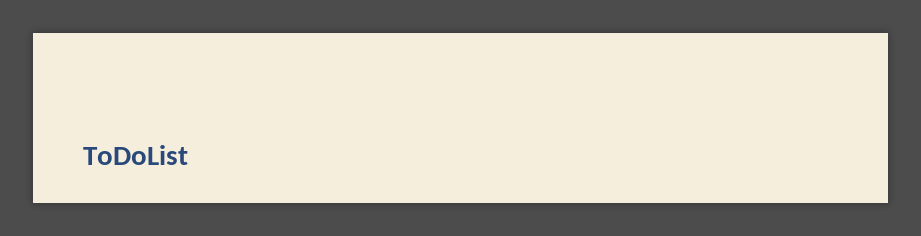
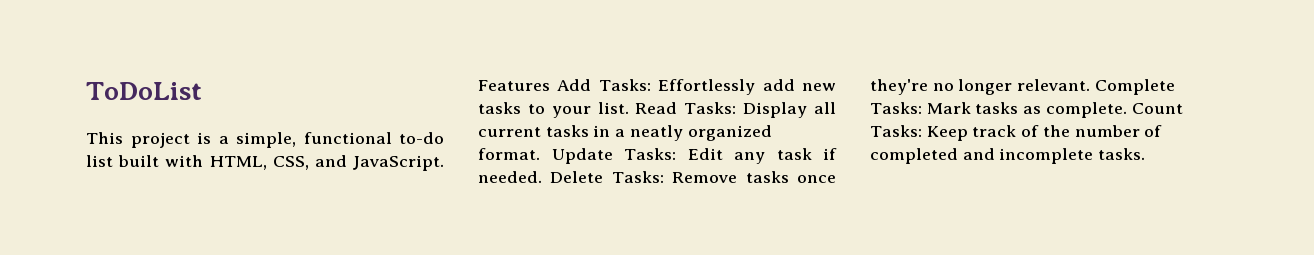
+ This project is a simple, functional to-do list built with HTML, CSS, and JavaScript. Features Add Tasks: Effortlessly add new tasks to your list. Read Tasks: Display all current tasks in a neatly organized format. Update Tasks: Edit any task if needed. Delete Tasks: Remove tasks once they're no longer relevant. Complete Tasks: Mark tasks as complete. Count Tasks: Keep track of the number of completed and incomplete tasks.

